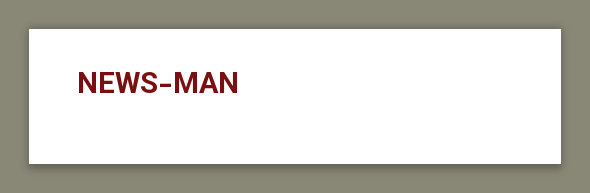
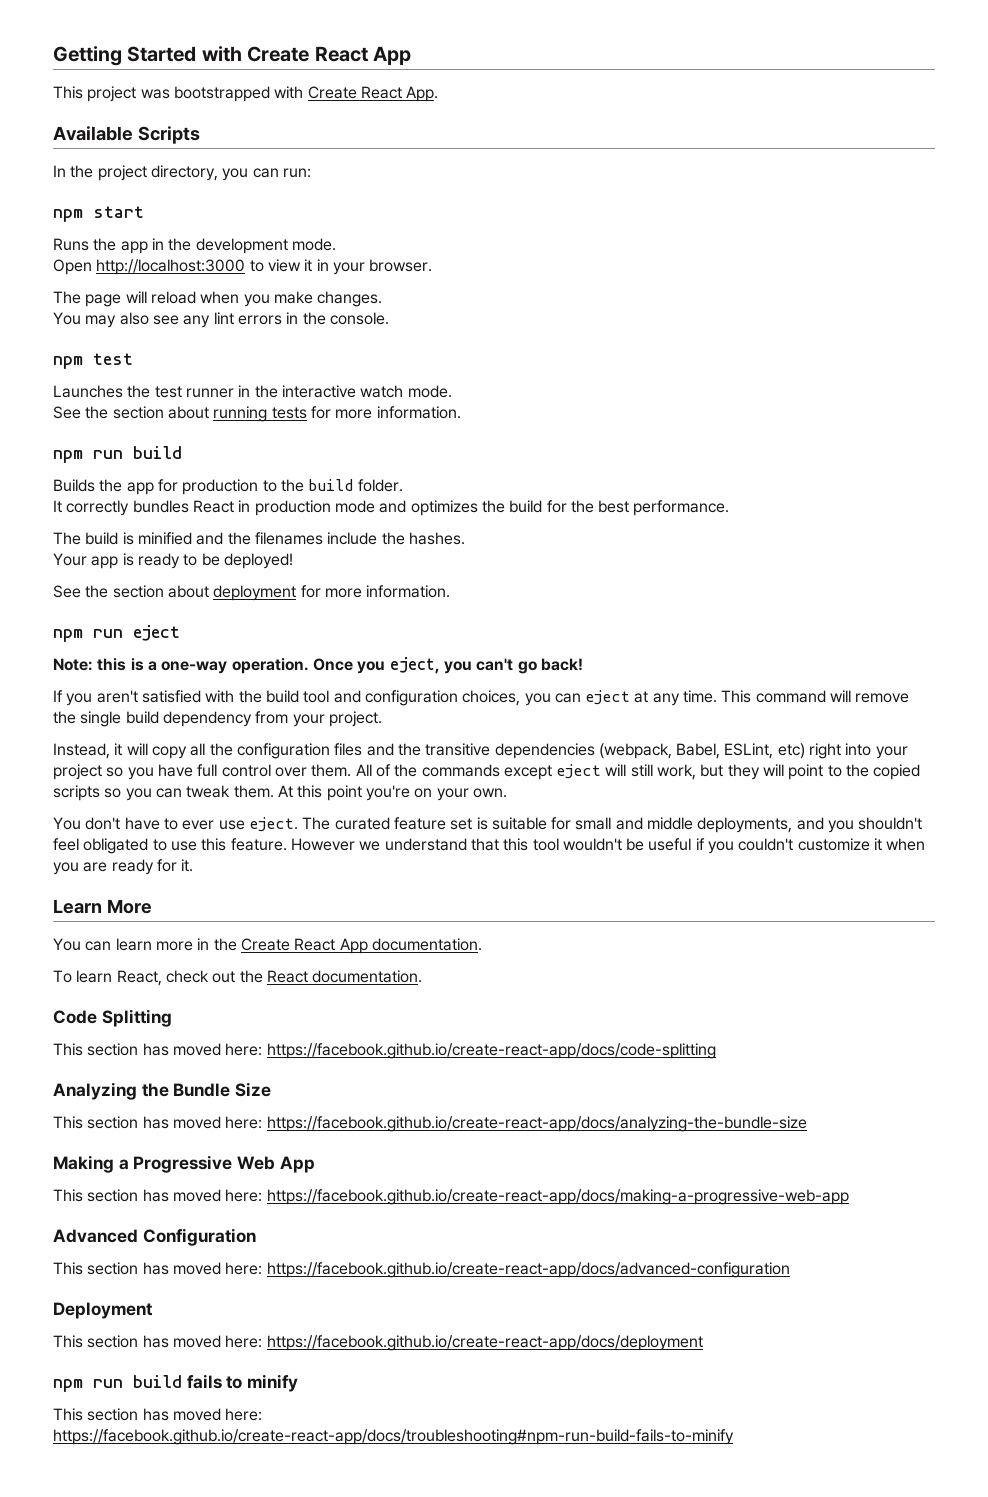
- NEWS-MAN
+ Getting Started with Create React App
+ This project was bootstrapped with Create React App.
+ Available Scripts
+ In the project directory, you can run:
+ npm start
+ Runs the app in the development mode.
+ Open http://localhost:3000 to view it in your browser.
+ The page will reload when you make changes.
+ You may also see any lint errors in the console.
+ npm test
+ Launches the test runner in the interactive watch mode.
+ See the section about running tests for more information.
+ npm run build
+ Builds the app for production to the build folder.
+ It correctly bundles React in production mode and optimizes the build for the best performance.
+ The build is minified and the filenames include the hashes.
+ Your app is ready to be deployed!
+ See the section about deployment for more information.
+ npm run eject
+ Note: this is a one-way operation. Once you eject, you can't go back!
+ If you aren't satisfied with the build tool and configuration choices, you can eject at any time. This command will remove the single build dependency from your project.
+ Instead, it will copy all the configuration files and the transitive dependencies (webpack, Babel, ESLint, etc) right into your project so you have full control over them. All of the commands except eject will still work, but they will point to the copied scripts so you can tweak them. At this point you're on your own.
+ You don't have to ever use eject. The curated feature set is suitable for small and middle deployments, and you shouldn't feel obligated to use this feature. However we understand that this tool wouldn't be useful if you couldn't customize it when you are ready for it.
+ Learn More
+ You can learn more in the Create React App documentation.
+ To learn React, check out the React documentation.
+ Code Splitting
+ This section has moved here: https://facebook.github.io/create-react-app/docs/code-splitting
+ Analyzing the Bundle Size
+ This section has moved here: https://facebook.github.io/create-react-app/docs/analyzing-the-bundle-size
+ Making a Progressive Web App
+ This section has moved here: https://facebook.github.io/create-react-app/docs/making-a-progressive-web-app
+ Advanced Configuration
+ This section has moved here: https://facebook.github.io/create-react-app/docs/advanced-configuration
+ Deployment
+ This section has moved here: https://facebook.github.io/create-react-app/docs/deployment
+ npm run build fails to minify
+ This section has moved here: https://facebook.github.io/create-react-app/docs/troubleshooting#npm-run-build-fails-to-minify

